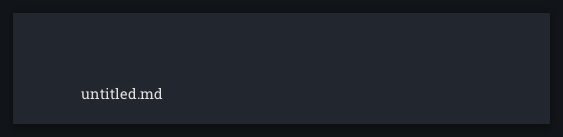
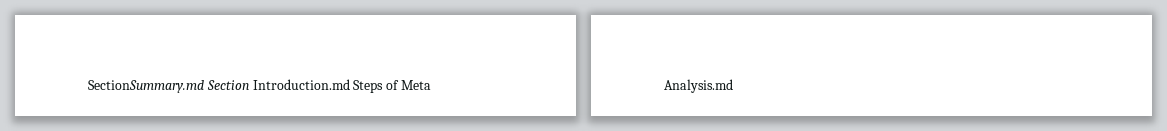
- untitled.md
+ SectionSummary.md Section Introduction.md Steps of Meta Analysis.md

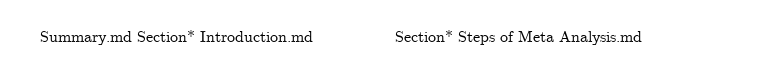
- SectionSummary.md Section Introduction.md Steps of Meta Analysis.md
+ Summary.md Section* Introduction.md Section* Steps of Meta Analysis.md

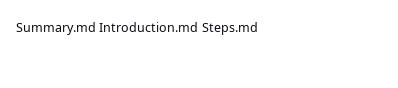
- Summary.md Section* Introduction.md Section* Steps of Meta Analysis.md
+ Summary.md Introduction.md Steps.md

